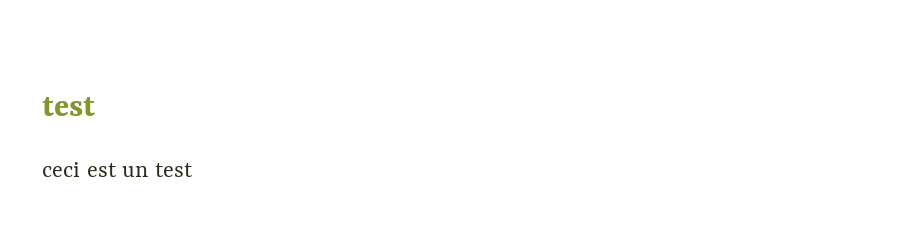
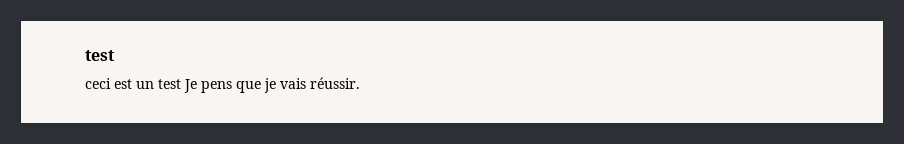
- ceci est un test
+ ceci est un test Je pens que je vais réussir.

